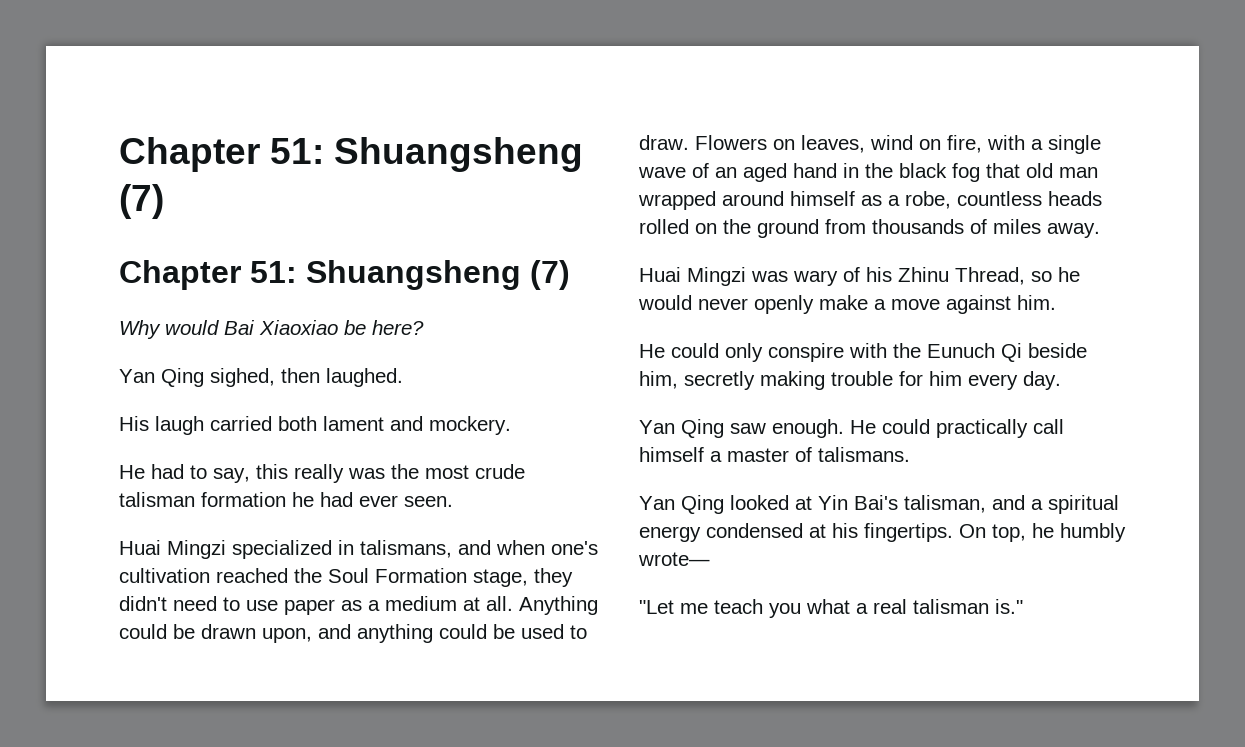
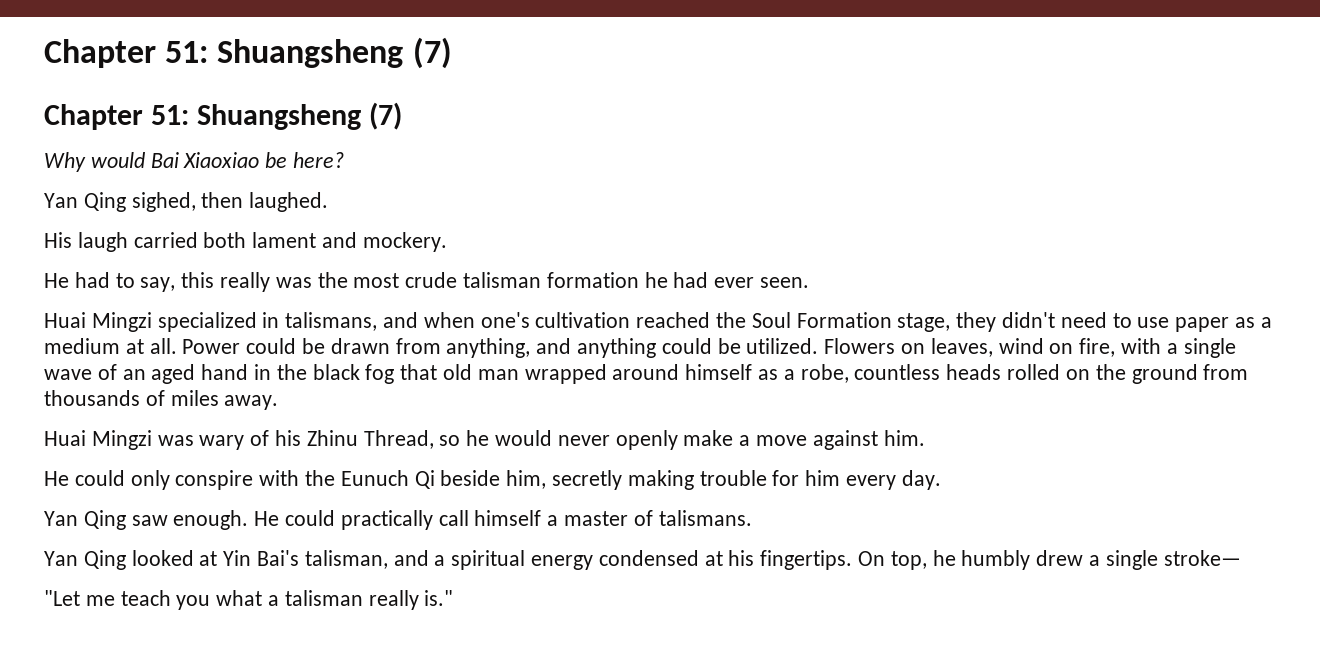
- Anything could be drawn upon, and anything could be used to draw.
+ Power could be drawn from anything, and anything could be utilized.
- On top, he humbly wrote—
+ On top, he humbly drew a single stroke—
- "Let me teach you what a real talisman is."
+ "Let me teach you what a talisman really is."

